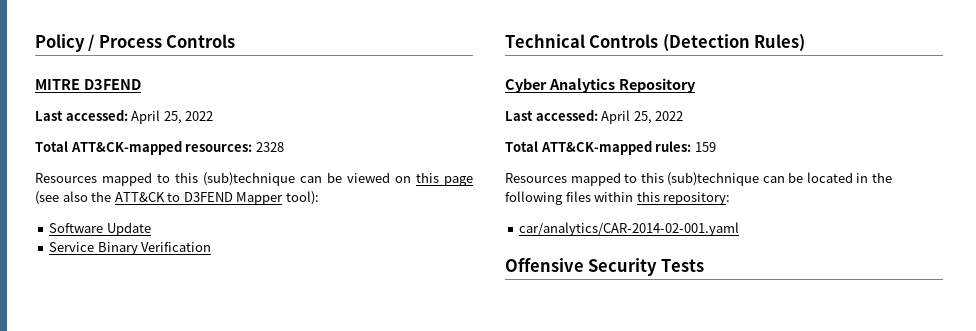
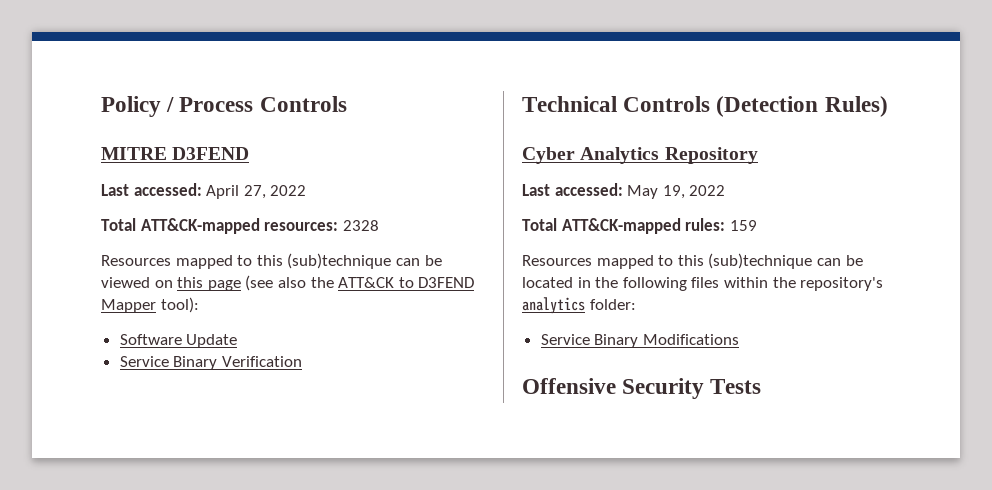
  MITRE D3FEND
- Last accessed: April 25, 2022
+ Last accessed: April 27, 2022
  Cyber Analytics Repository
- Last accessed: April 25, 2022
+ Last accessed: May 19, 2022
- Resources mapped to this (sub)technique can be located in the following files within this repository:
- car/analytics/CAR-2014-02-001.yaml
+ Resources mapped to this (sub)technique can be located in the following files within the repository's analytics folder:
+ Service Binary Modifications

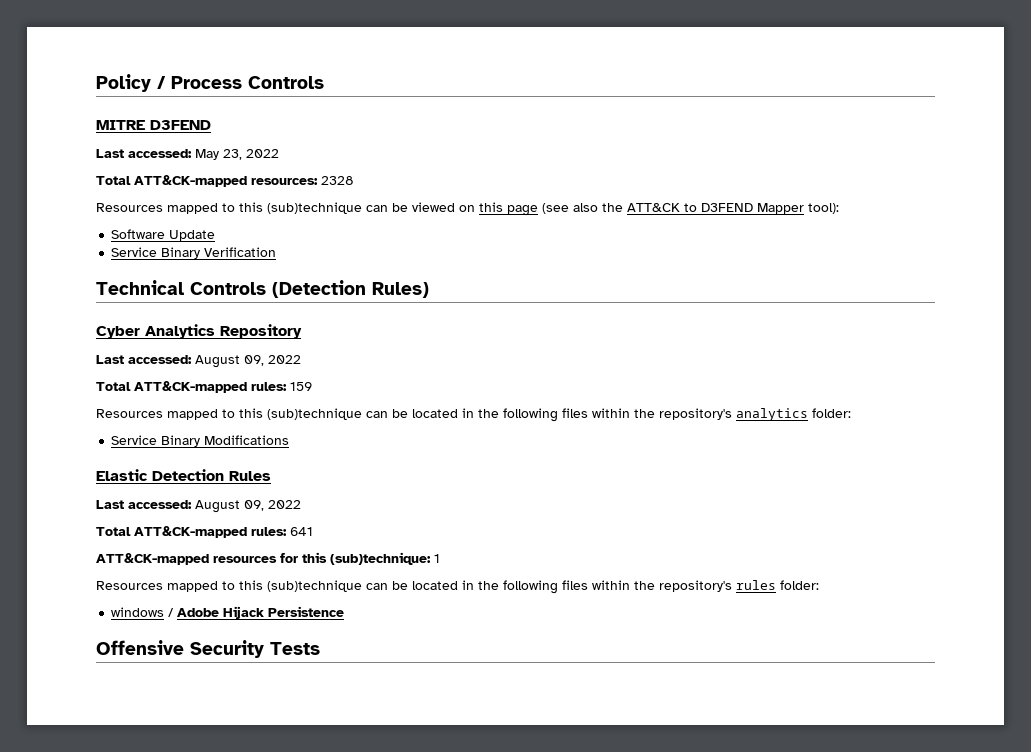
- Last accessed: April 27, 2022
+ Last accessed: May 23, 2022
  Cyber Analytics Repository
- Last accessed: May 19, 2022
+ Last accessed: August 09, 2022
+ Elastic Detection Rules
+ Last accessed: August 09, 2022
+ Total ATT&CK-mapped rules: 641
+ ATT&CK-mapped resources for this (sub)technique: 1
+ Resources mapped to this (sub)technique can be located in the following files within the repository's rules folder:
+ windows / Adobe Hijack Persistence

